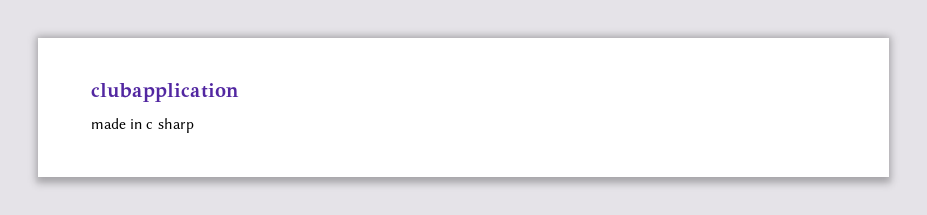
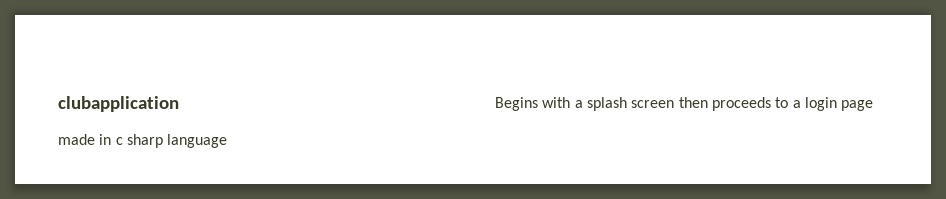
- made in c sharp
+ made in c sharp language
+ Begins with a splash screen then proceeds to a login page

